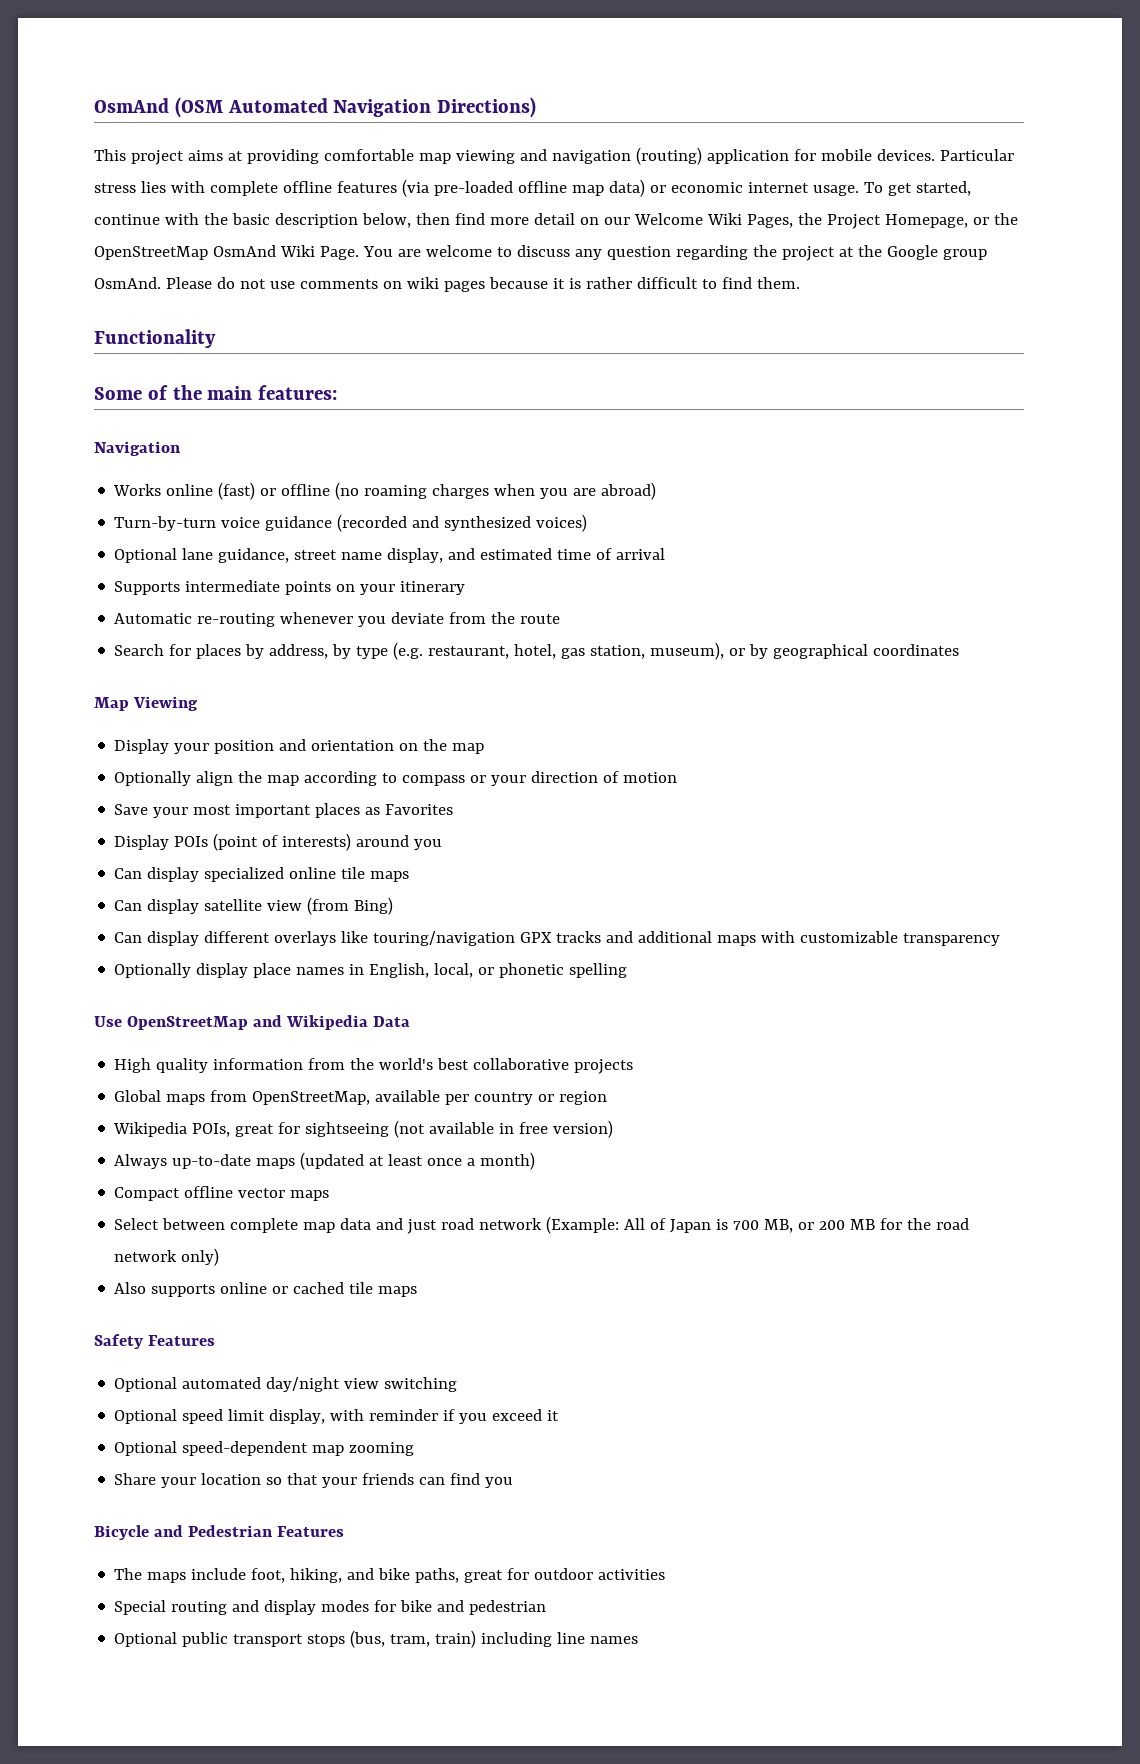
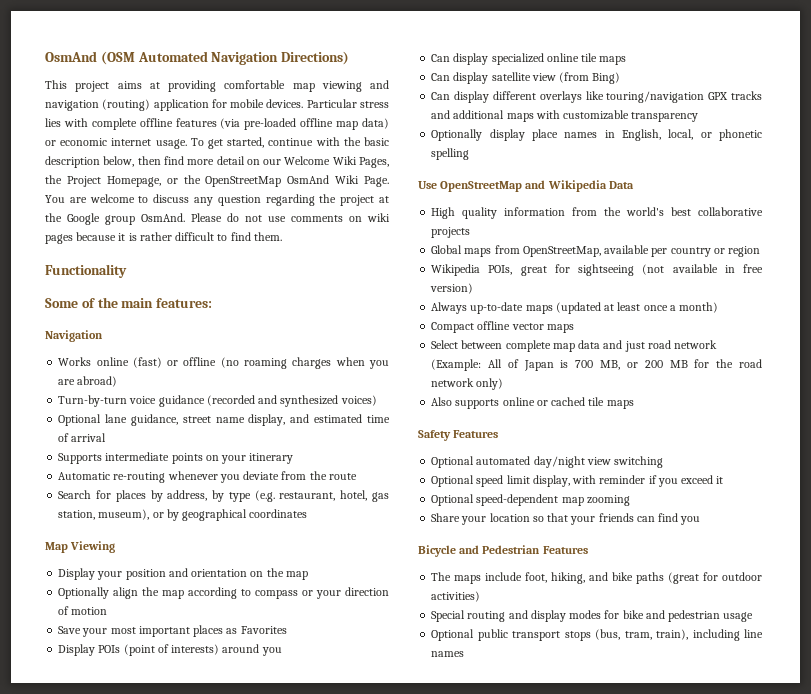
- The maps include foot, hiking, and bike paths, great for outdoor activities
+ The maps include foot, hiking, and bike paths (great for outdoor activities)
- Special routing and display modes for bike and pedestrian
+ Special routing and display modes for bike and pedestrian usage
- Optional public transport stops (bus, tram, train) including line names
+ Optional public transport stops (bus, tram, train), including line names

